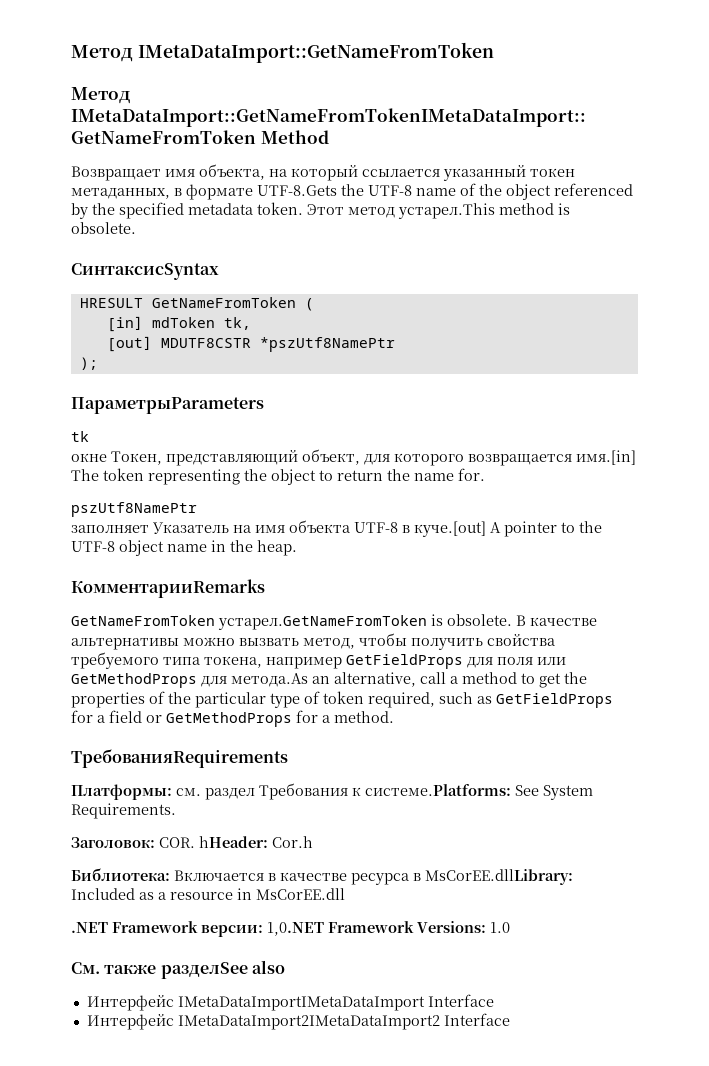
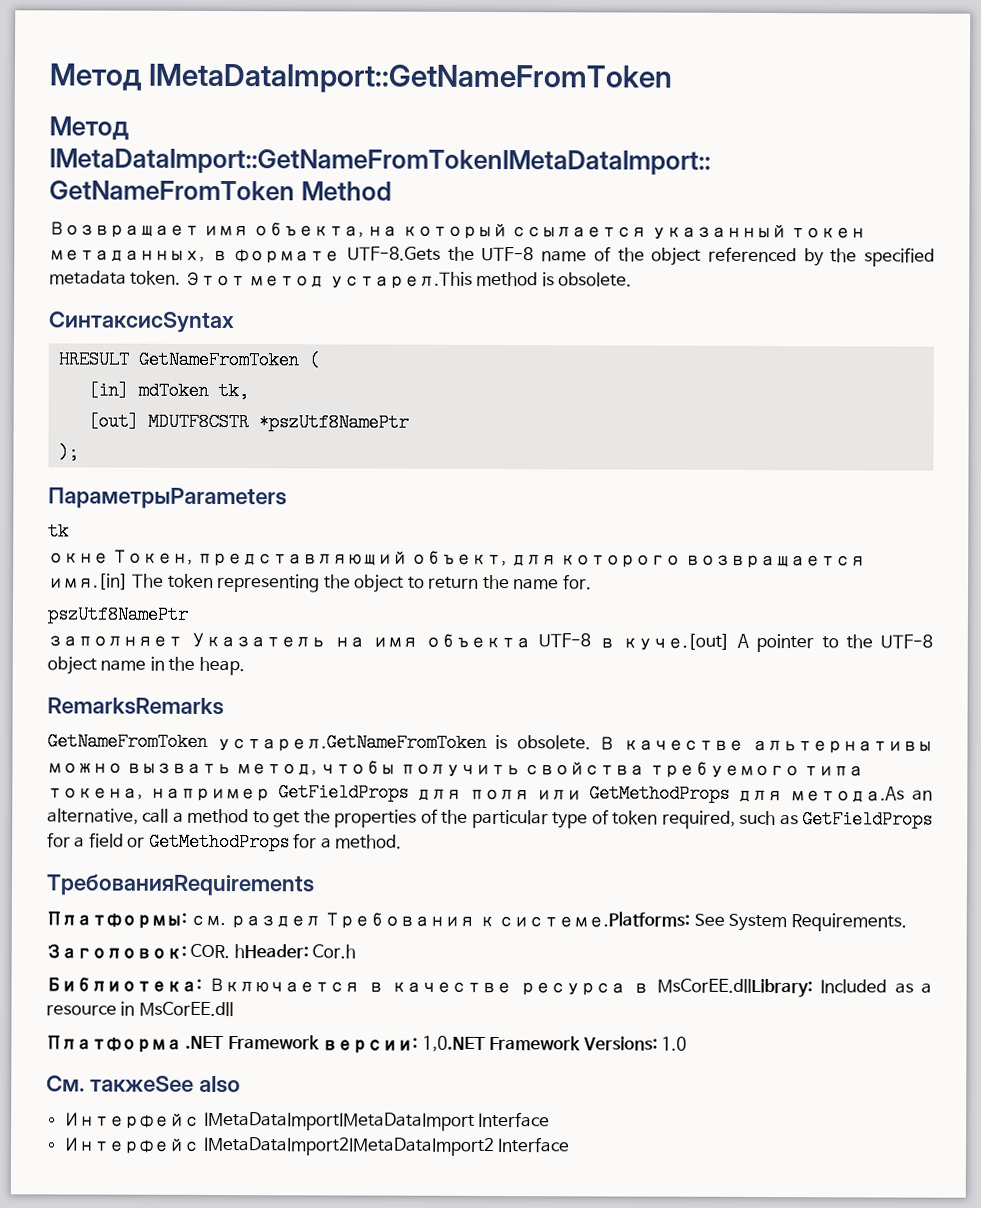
- КомментарииRemarks
+ RemarksRemarks
- .NET Framework версии: 1,0.NET Framework Versions: 1.0
+ Платформа .NET Framework версии: 1,0.NET Framework Versions: 1.0
- См. также разделSee also
+ См. такжеSee also

